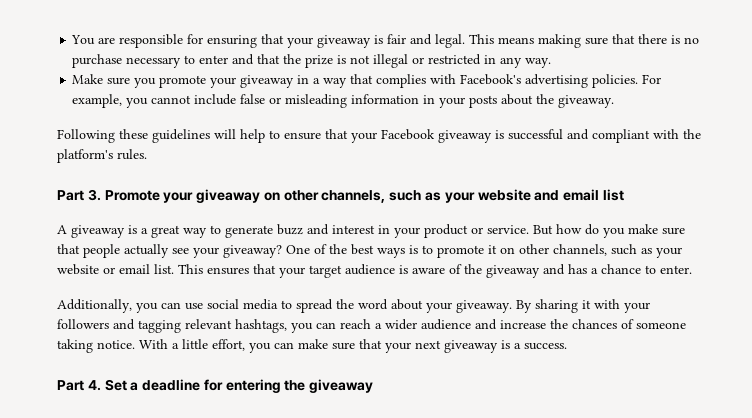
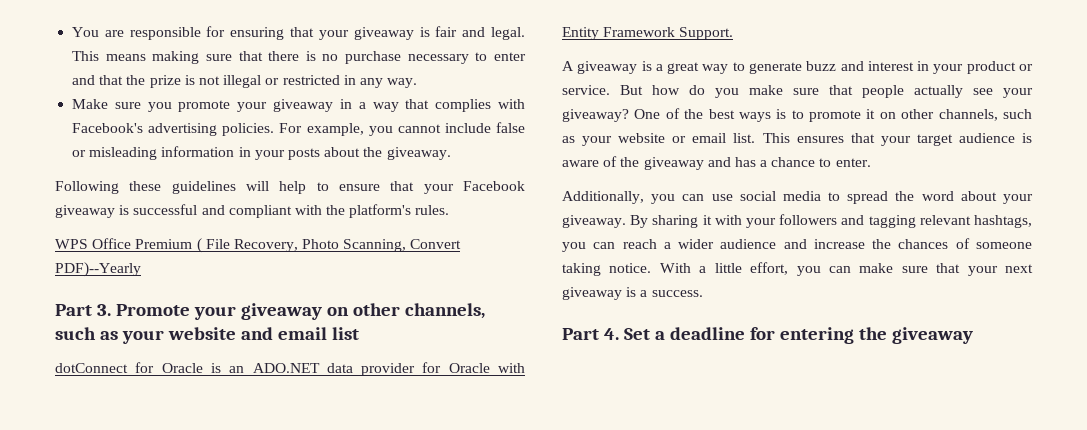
+ WPS Office Premium ( File Recovery, Photo Scanning, Convert PDF)--Yearly
+ dotConnect for Oracle is an ADO.NET data provider for Oracle with Entity Framework Support.

